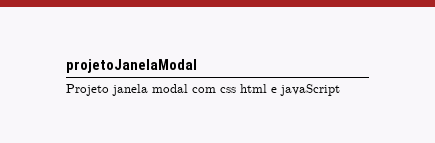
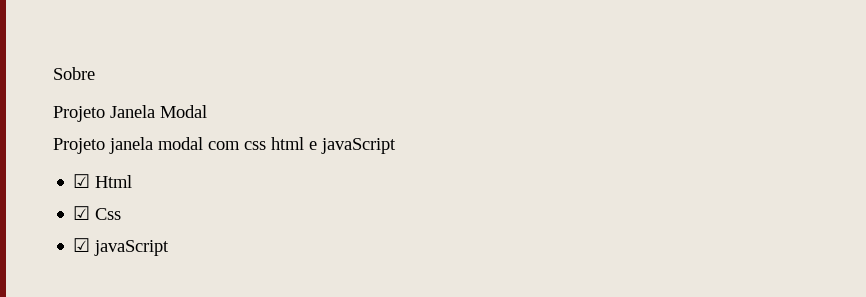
- projetoJanelaModal
+ Sobre
+ Projeto Janela Modal
+ ☑ Html
+ ☑ Css
+ ☑ javaScript

